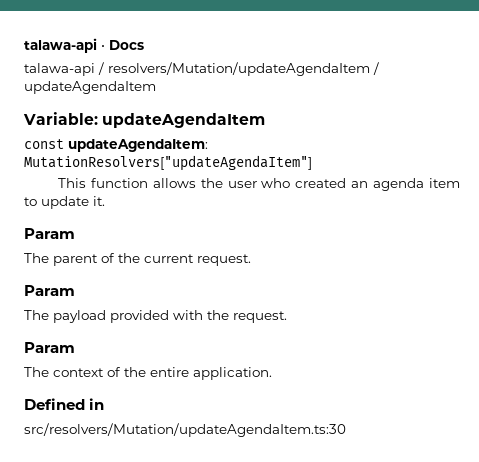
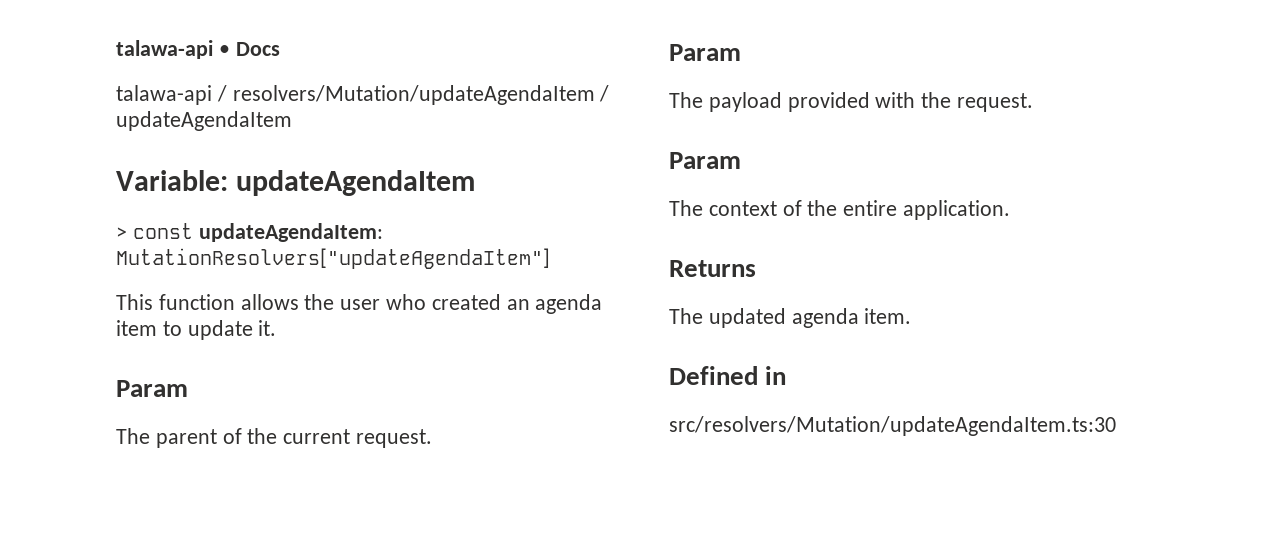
- const updateAgendaItem: MutationResolvers["updateAgendaItem"]
+ > const updateAgendaItem: MutationResolvers["updateAgendaItem"]
+ Returns
+ The updated agenda item.

